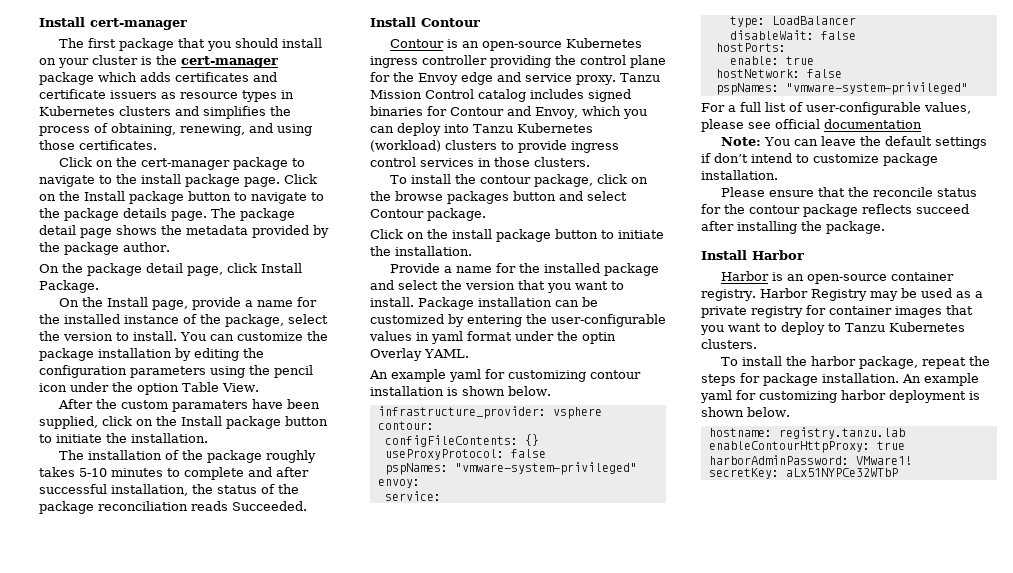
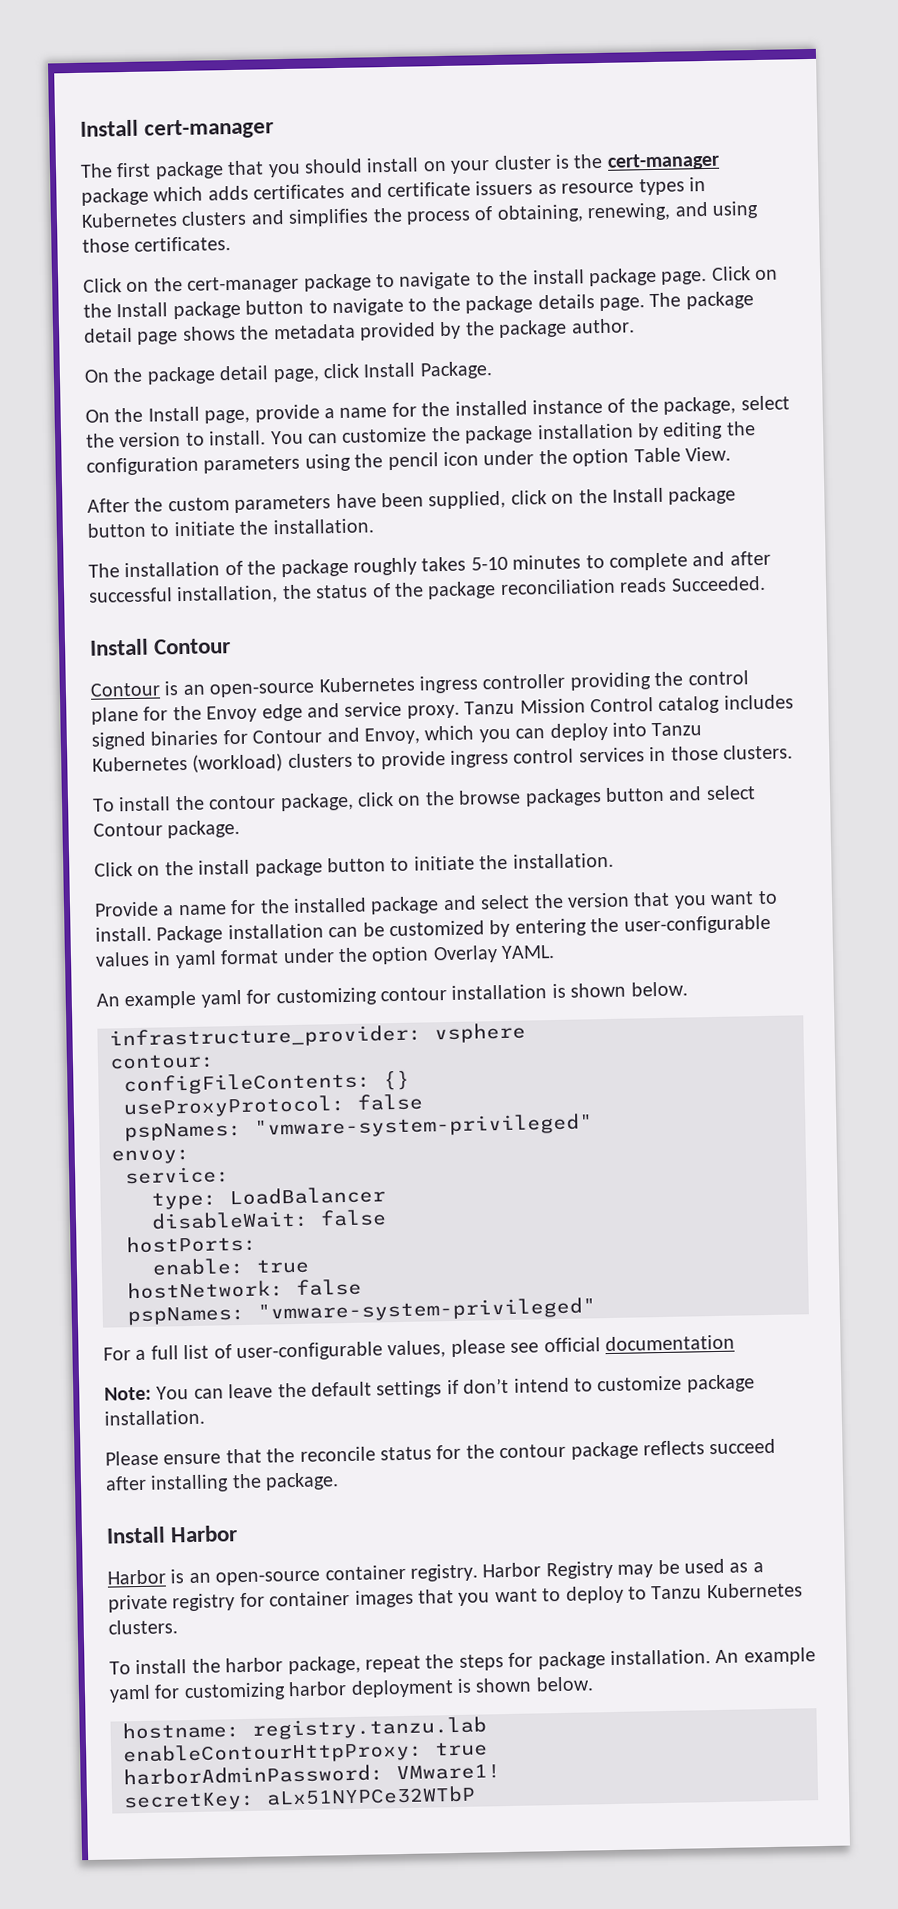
- After the custom paramaters have been supplied, click on the Install package button to initiate the installation.
+ After the custom parameters have been supplied, click on the Install package button to initiate the installation.
- Package installation can be customized by entering the user-configurable values in yaml format under the optin Overlay YAML.
+ Package installation can be customized by entering the user-configurable values in yaml format under the option Overlay YAML.

